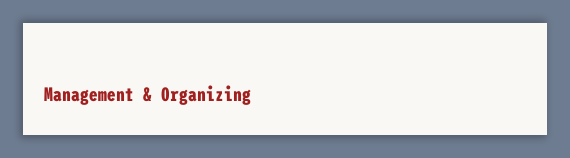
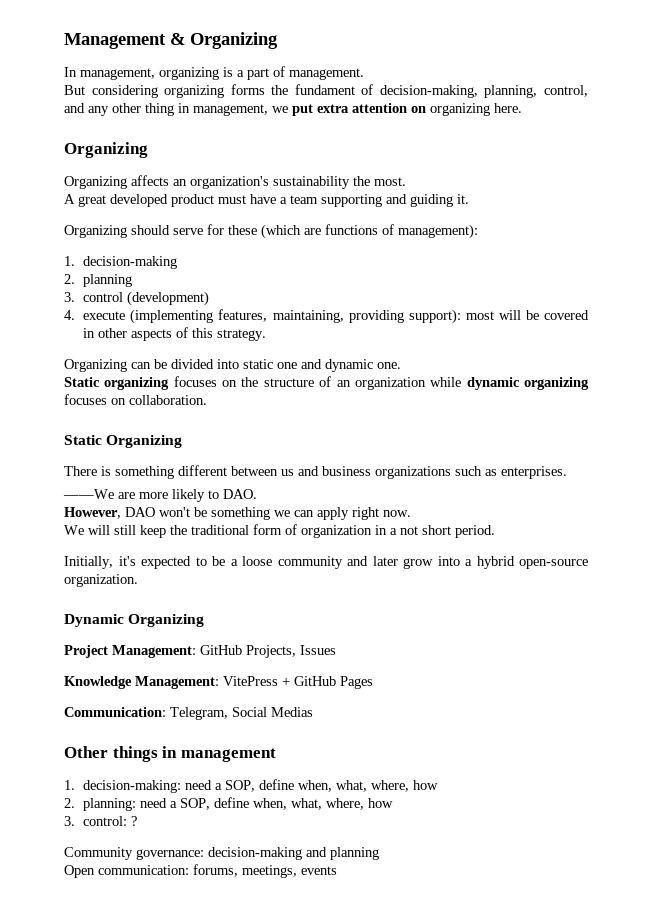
+ In management, organizing is a part of management.
+ But considering organizing forms the fundament of decision-making, planning, control, and any other thing in management, we put extra attention on organizing here.
+ Organizing
+ Organizing affects an organization's sustainability the most.
+ A great developed product must have a team supporting and guiding it.
+ Organizing should serve for these (which are functions of management):
+ 1. decision-making
+ 2. planning
+ 3. control (development)
+ 4. execute (implementing features, maintaining, providing support): most will be covered in other aspects of this strategy.
+ Organizing can be divided into static one and dynamic one.
+ Static organizing focuses on the structure of an organization while dynamic organizing focuses on collaboration.
+ Static Organizing
+ There is something different between us and business organizations such as enterprises.
+ ——We are more likely to DAO.
+ However, DAO won't be something we can apply right now.
+ We will still keep the traditional form of organization in a not short period.
+ Initially, it's expected to be a loose community and later grow into a hybrid open-source organization.
+ Dynamic Organizing
+ Project Management: GitHub Projects, Issues
+ Knowledge Management: VitePress + GitHub Pages
+ Communication: Telegram, Social Medias
+ Other things in management
+ 1. decision-making: need a SOP, define when, what, where, how
+ 2. planning: need a SOP, define when, what, where, how
+ 3. control: ?
+ Community governance: decision-making and planning
+ Open communication: forums, meetings, events

